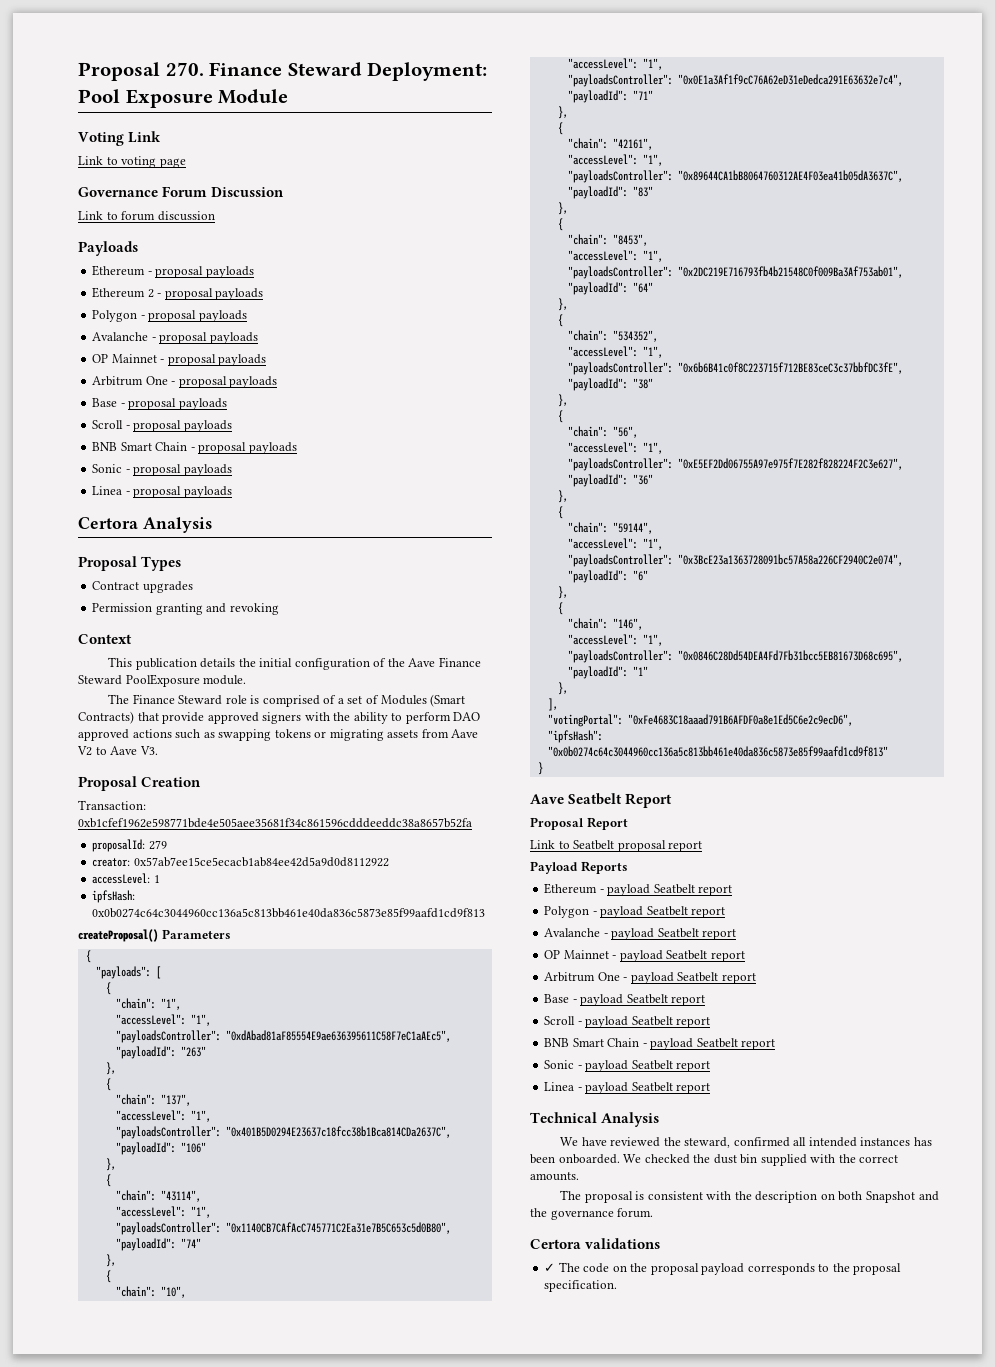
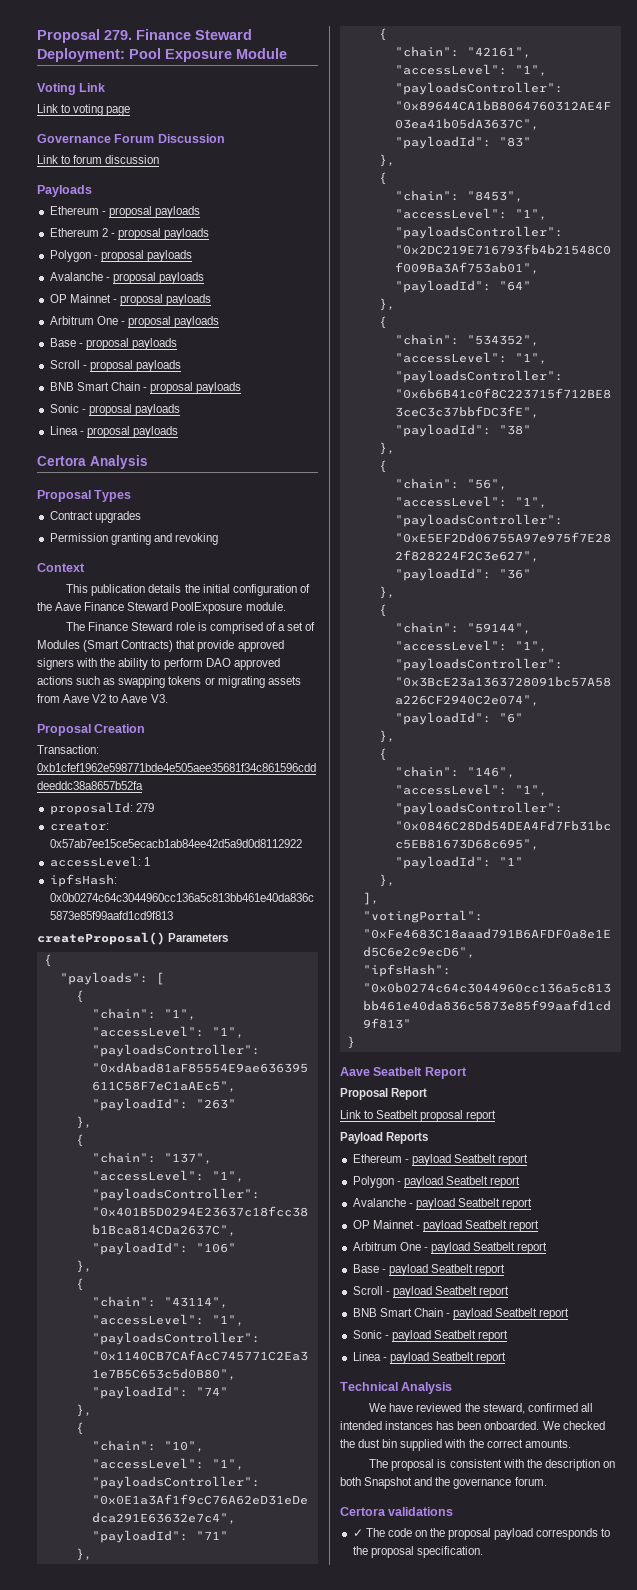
- Proposal 270. Finance Steward Deployment: Pool Exposure Module
+ Proposal 279. Finance Steward Deployment: Pool Exposure Module

